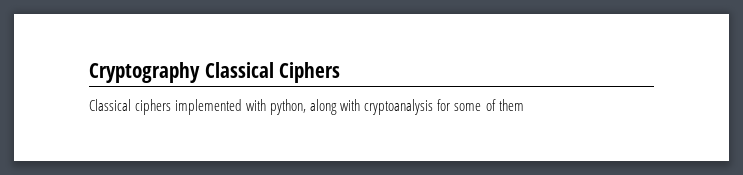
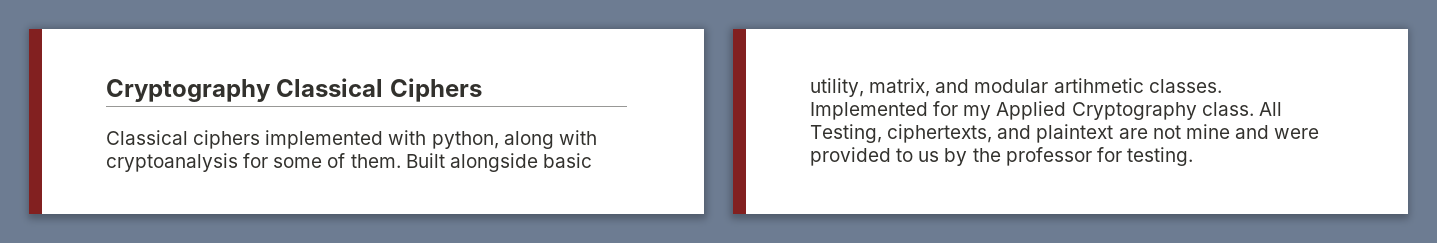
- Classical ciphers implemented with python, along with cryptoanalysis for some of them
+ Classical ciphers implemented with python, along with cryptoanalysis for some of them. Built alongside basic utility, matrix, and modular artihmetic classes. Implemented for my Applied Cryptography class. All Testing, ciphertexts, and plaintext are not mine and were provided to us by the professor for testing.

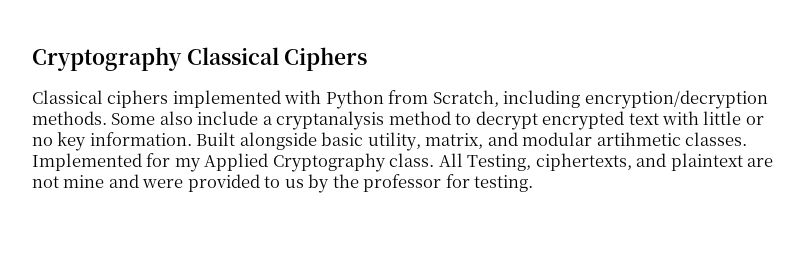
- Classical ciphers implemented with python, along with cryptoanalysis for some of them.
+ Classical ciphers implemented with Python from Scratch, including encryption/decryption methods. Some also include a cryptanalysis method to decrypt encrypted text with little or no key information.

